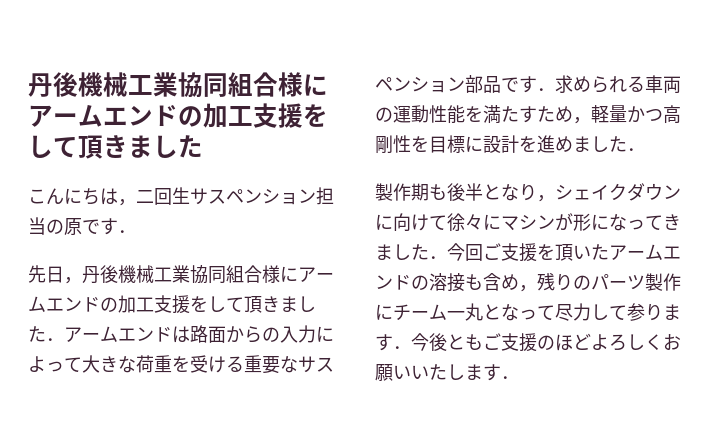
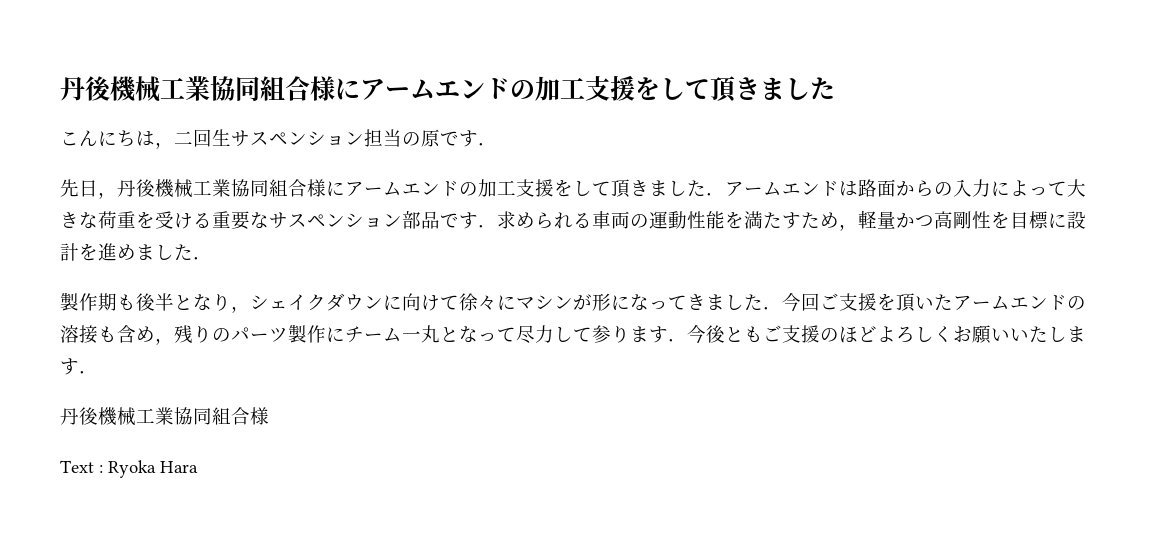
  製作期も後半となり，シェイクダウンに向けて徐々にマシンが形になってきました．今回ご支援を頂いたアームエンドの溶接も含め，残りのパーツ製作にチーム一丸となって尽力して参ります．今後ともご支援のほどよろしくお願いいたします．
+ 丹後機械工業協同組合様
+ Text : Ryoka Hara

